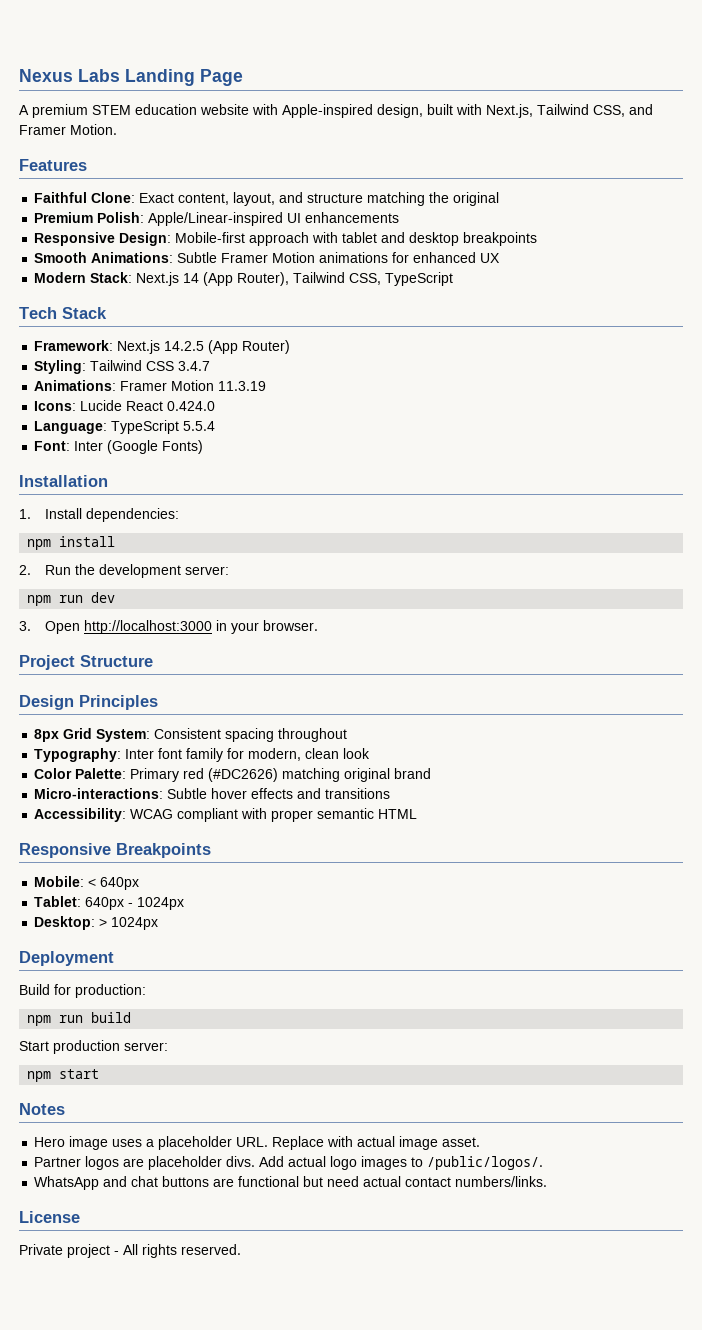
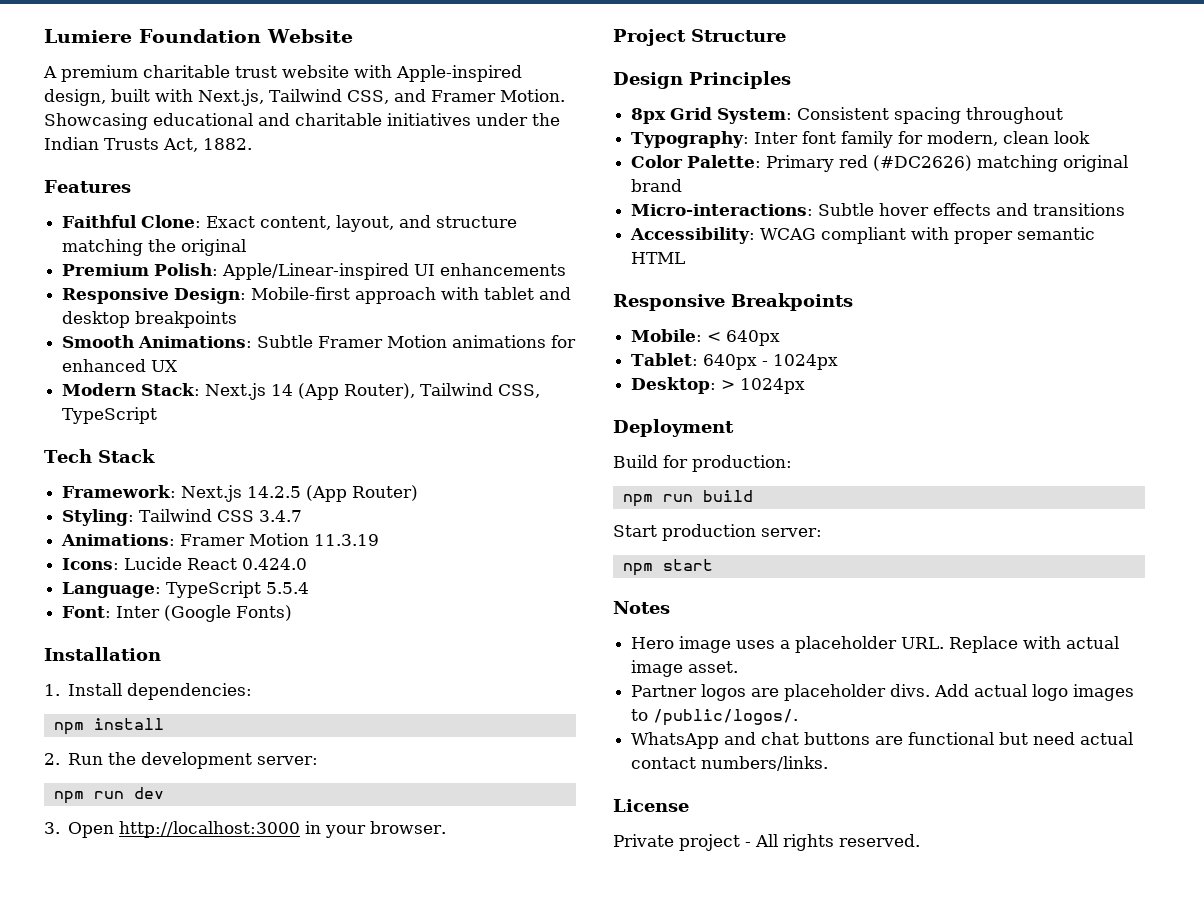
- Nexus Labs Landing Page
+ Lumiere Foundation Website
- A premium STEM education website with Apple-inspired design, built with Next.js, Tailwind CSS, and Framer Motion.
+ A premium charitable trust website with Apple-inspired design, built with Next.js, Tailwind CSS, and Framer Motion. Showcasing educational and charitable initiatives under the Indian Trusts Act, 1882.

